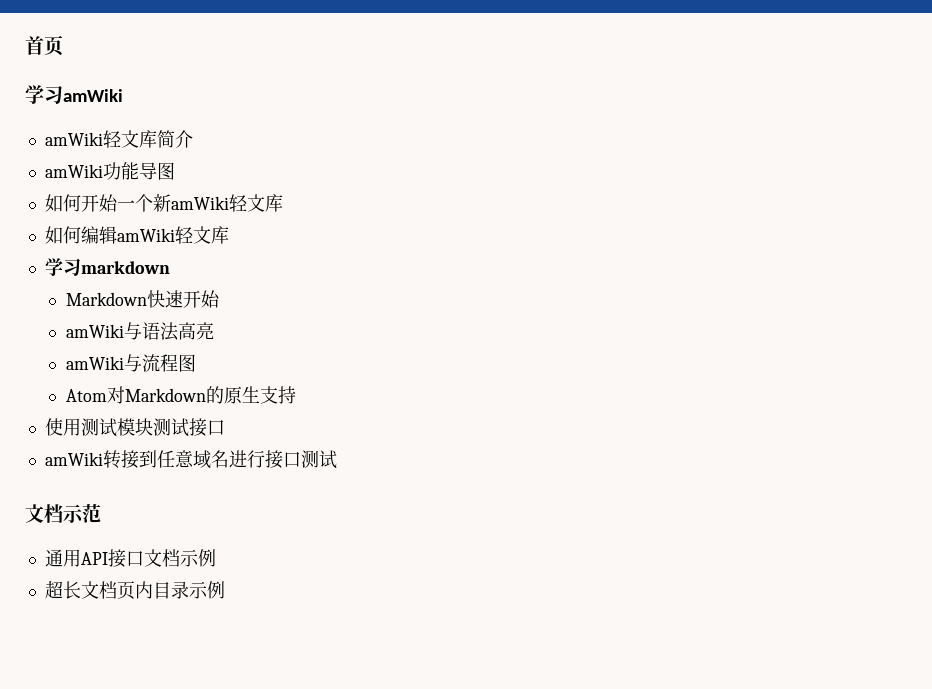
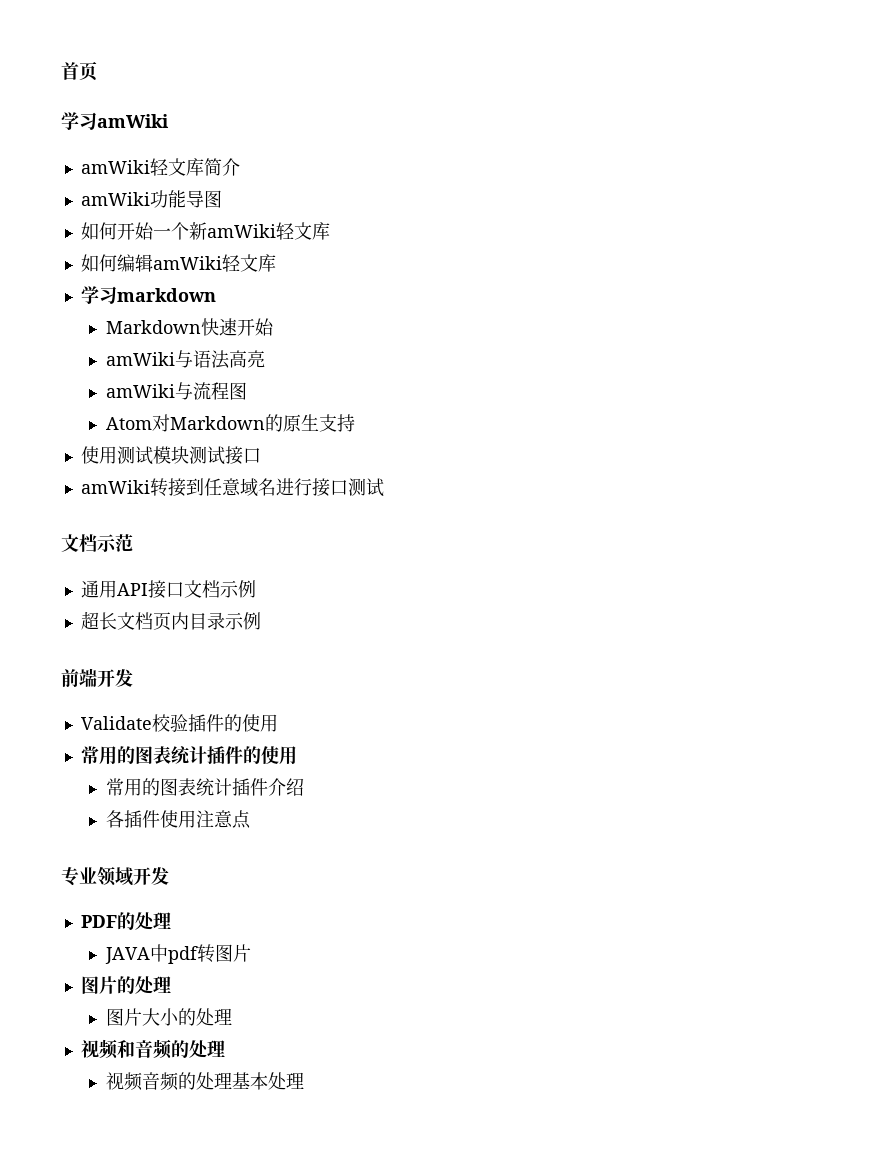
+ 前端开发
+ Validate校验插件的使用
+ 常用的图表统计插件的使用
+ 常用的图表统计插件介绍
+ 各插件使用注意点
+ 专业领域开发
+ PDF的处理
+ JAVA中pdf转图片
+ 图片的处理
+ 图片大小的处理
+ 视频和音频的处理
+ 视频音频的处理基本处理

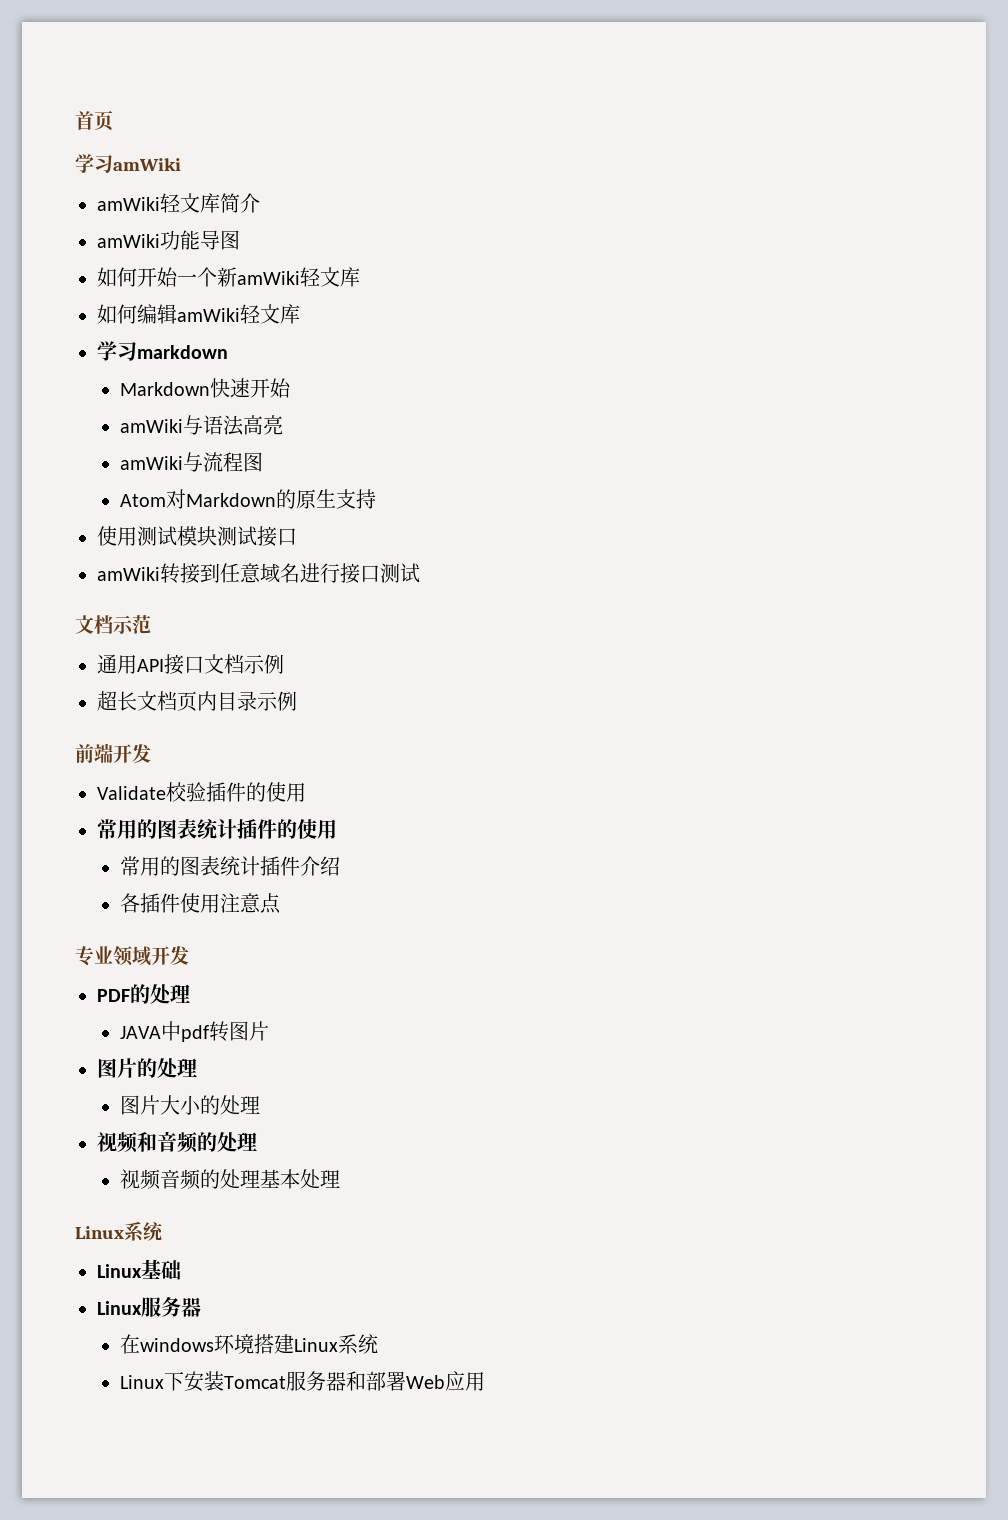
  视频音频的处理基本处理
+ Linux系统
+ Linux基础
+ Linux服务器
+ 在windows环境搭建Linux系统
+ Linux下安装Tomcat服务器和部署Web应用

